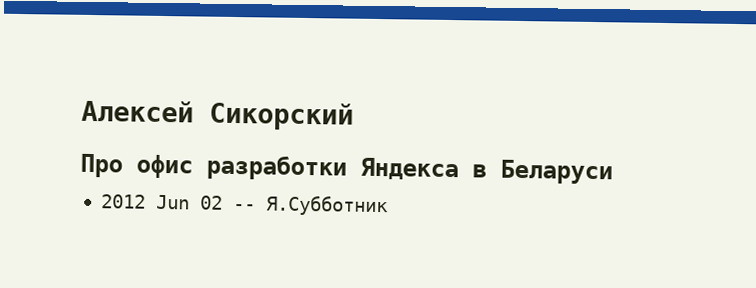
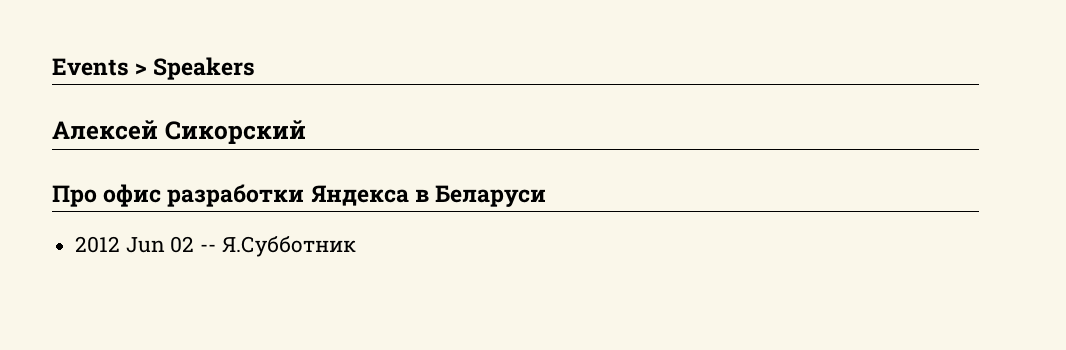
+ Events > Speakers

